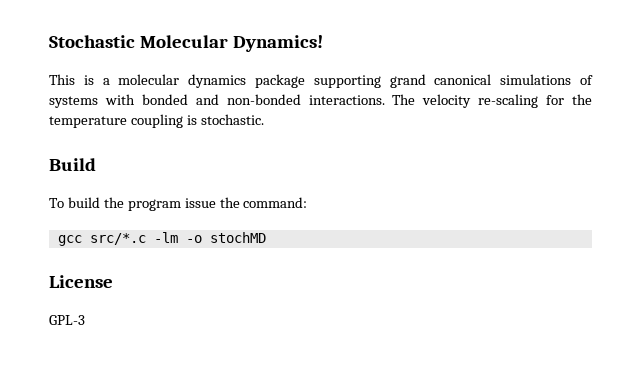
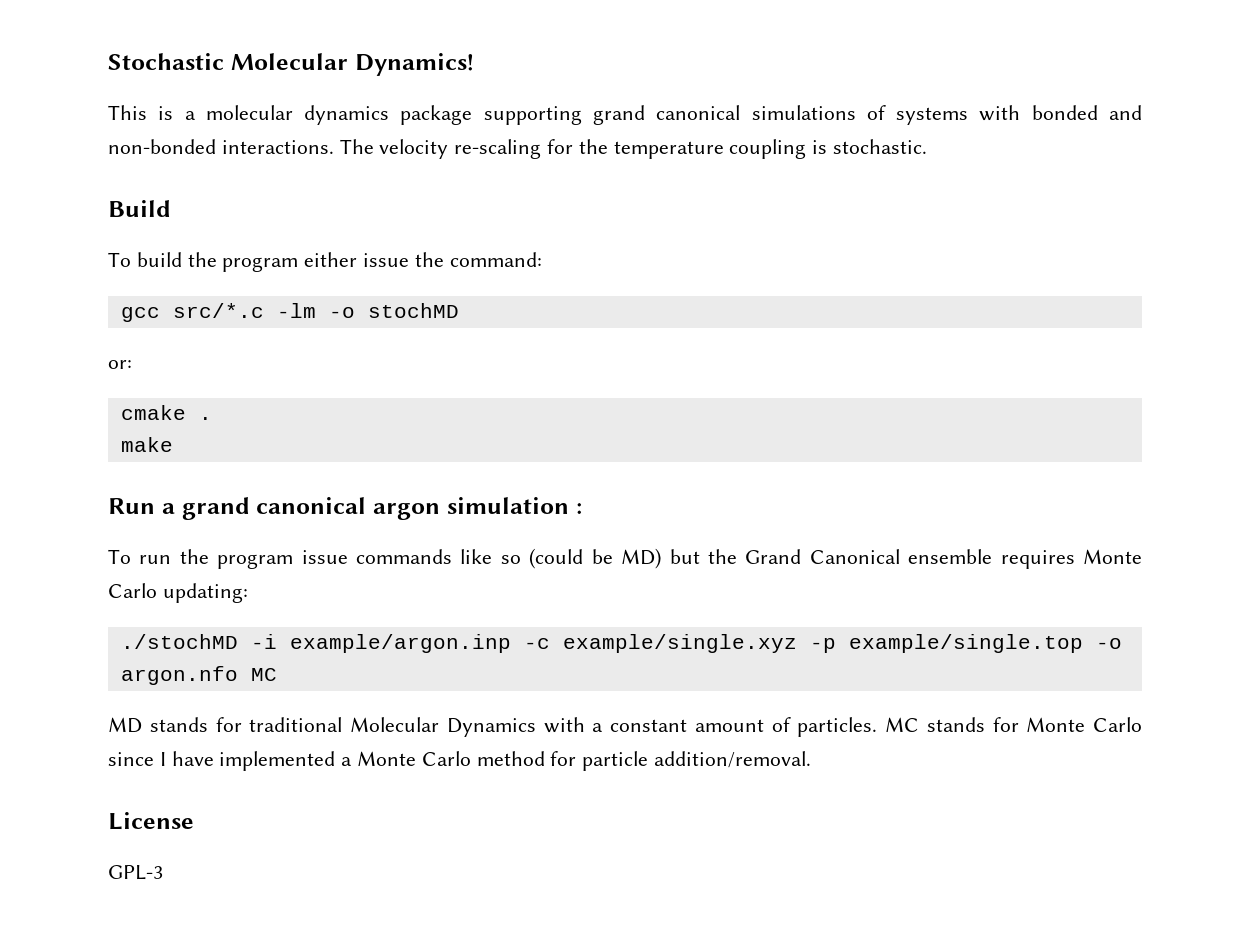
- To build the program issue the command:
+ To build the program either issue the command:
+ or:
+ cmake .
+ make
+ Run a grand canonical argon simulation :
+ To run the program issue commands like so (could be MD) but the Grand Canonical ensemble requires Monte Carlo updating:
+ ./stochMD -i example/argon.inp -c example/single.xyz -p example/single.top -o argon.nfo MC
+ MD stands for traditional Molecular Dynamics with a constant amount of particles. MC stands for Monte Carlo since I have implemented a Monte Carlo method for particle addition/removal.

